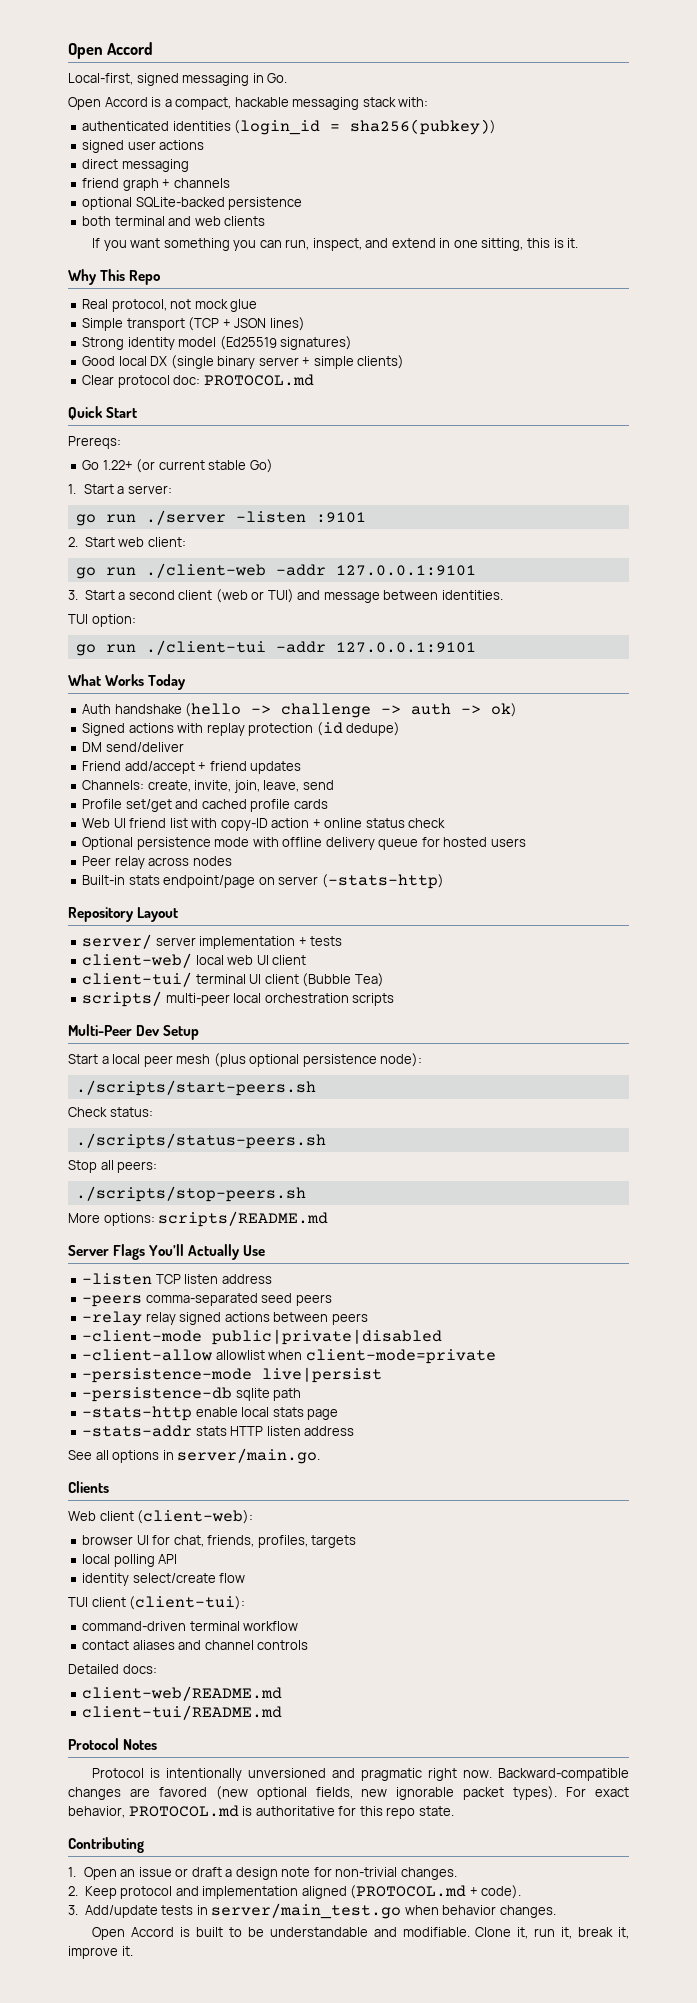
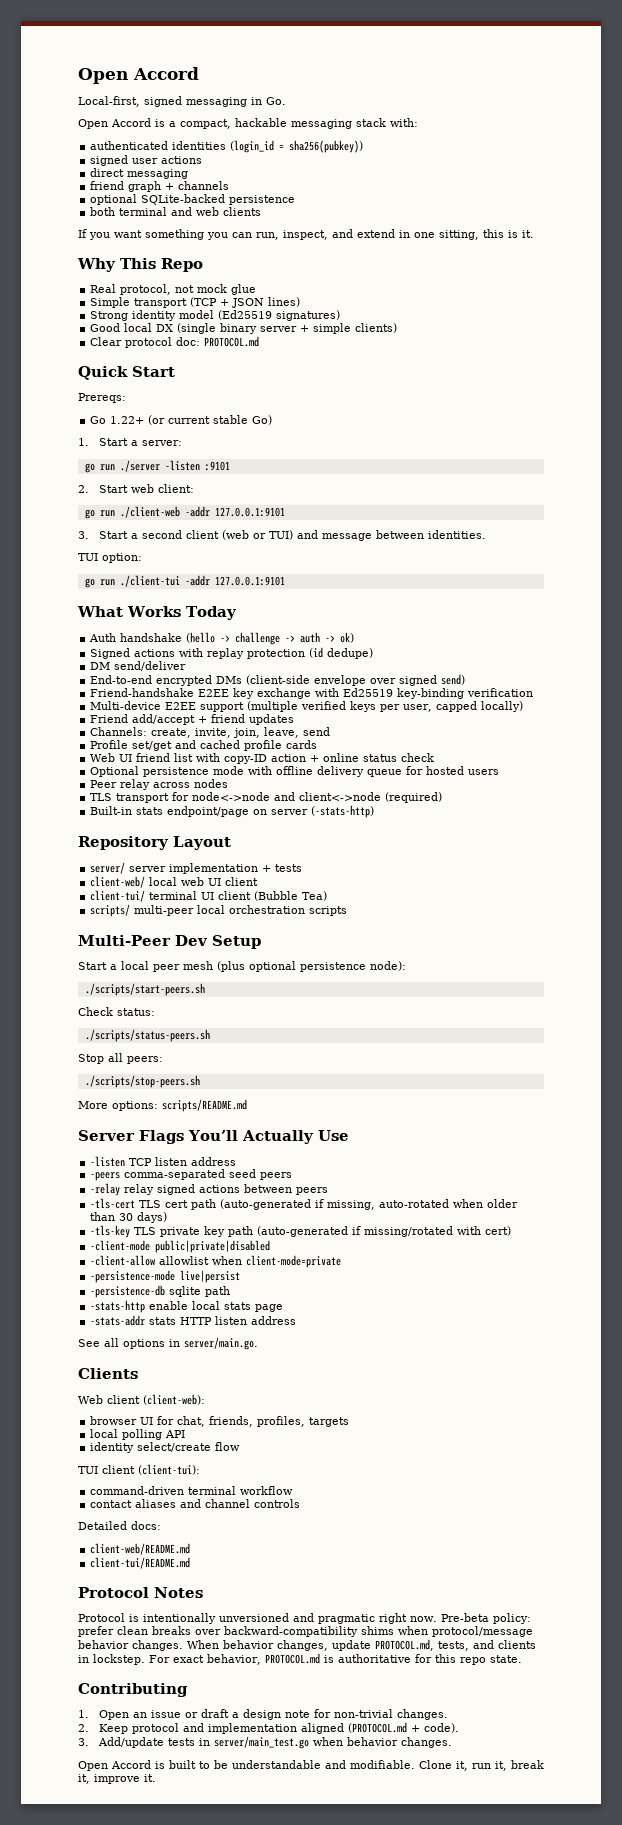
+ End-to-end encrypted DMs (client-side envelope over signed send)
+ Friend-handshake E2EE key exchange with Ed25519 key-binding verification
+ Multi-device E2EE support (multiple verified keys per user, capped locally)
+ TLS transport for node<->node and client<->node (required)
+ -tls-cert TLS cert path (auto-generated if missing, auto-rotated when older than 30 days)
+ -tls-key TLS private key path (auto-generated if missing/rotated with cert)
- Backward-compatible changes are favored (new optional fields, new ignorable packet types).
+ Pre-beta policy: prefer clean breaks over backward-compatibility shims when protocol/message behavior changes. When behavior changes, update PROTOCOL.md, tests, and clients in lockstep.

